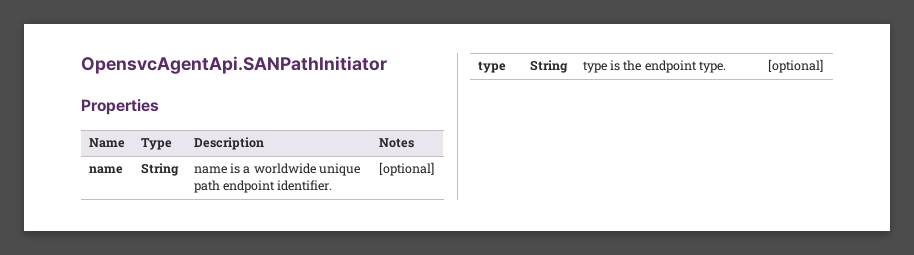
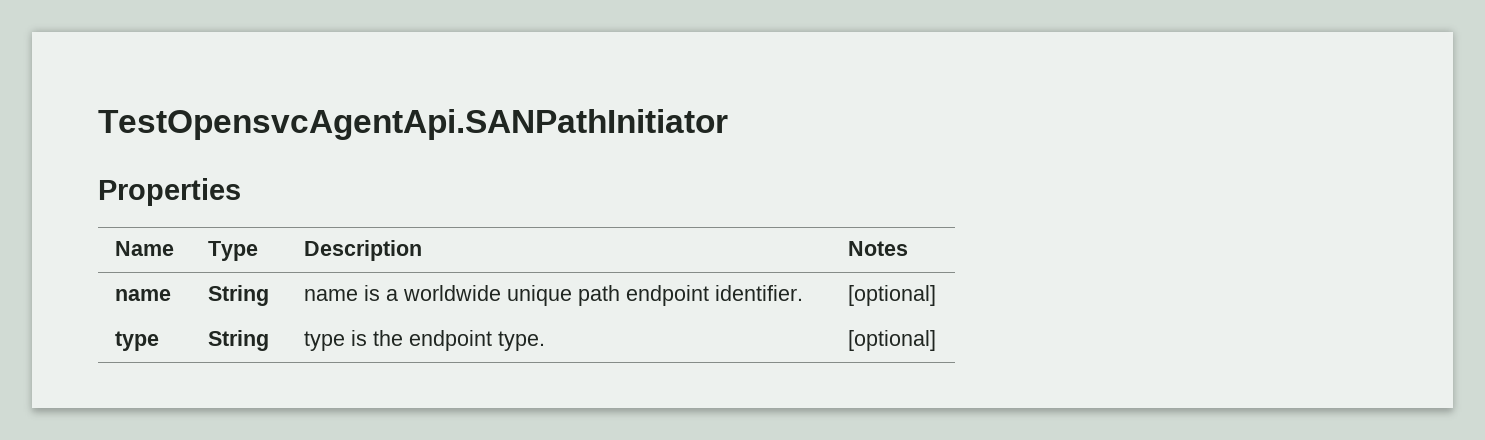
- OpensvcAgentApi.SANPathInitiator
+ TestOpensvcAgentApi.SANPathInitiator

